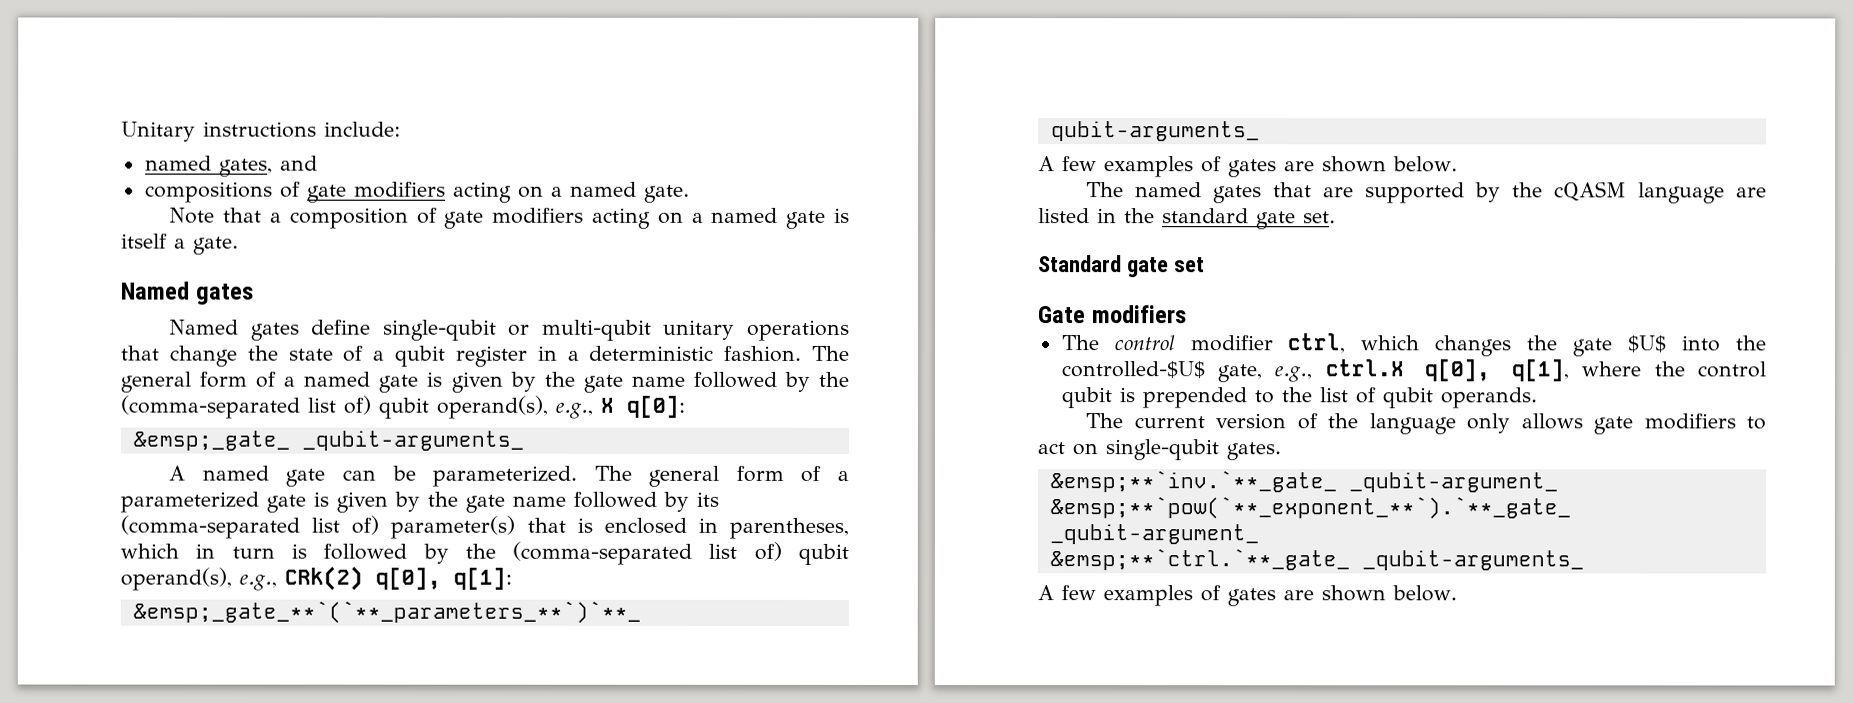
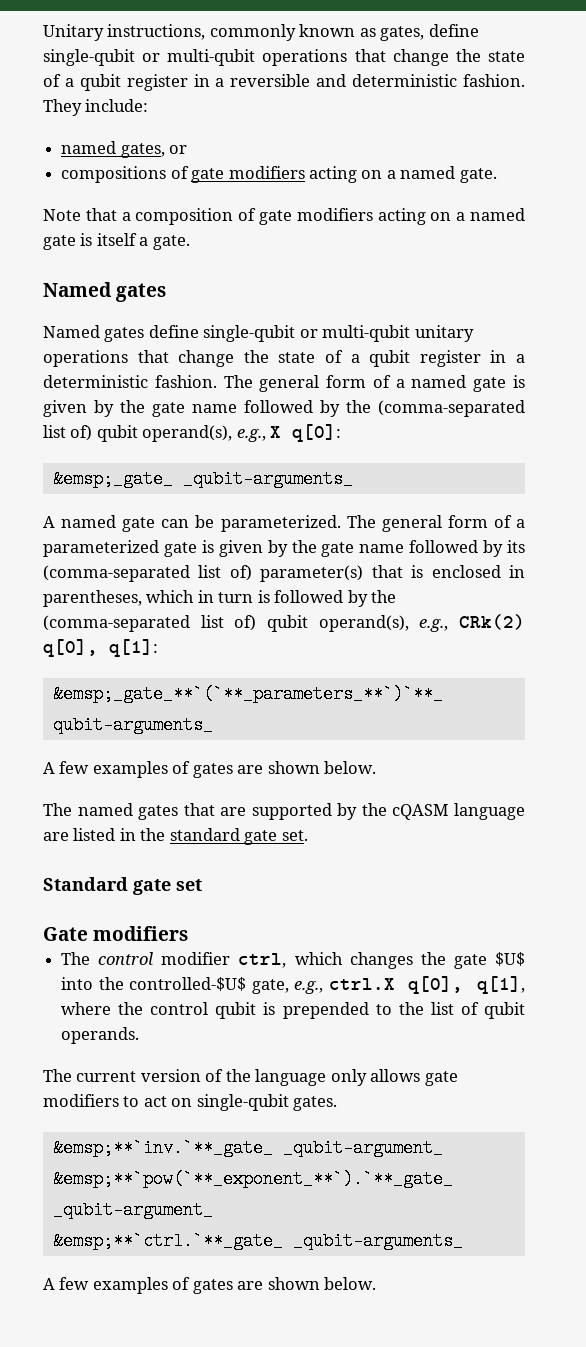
- Unitary instructions include:
+ Unitary instructions, commonly known as gates, define single-qubit or multi-qubit operations that change the state of a qubit register in a reversible and deterministic fashion. They include:
- named gates, and
+ named gates, or

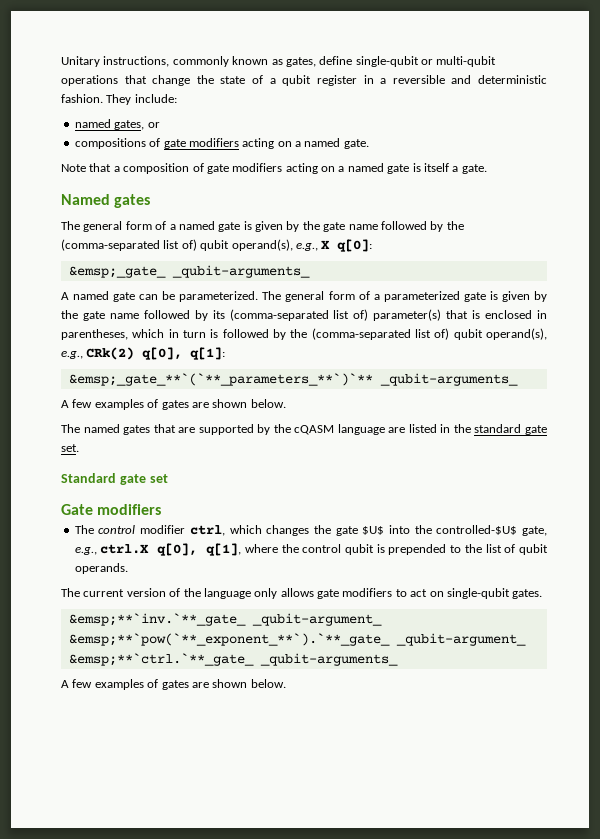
- Named gates define single-qubit or multi-qubit unitary operations that change the state of a qubit register in a deterministic fashion.
- &emsp;_gate_**`(`**_parameters_**`)`**_ qubit-arguments_
+ &emsp;_gate_**`(`**_parameters_**`)`** _qubit-arguments_

